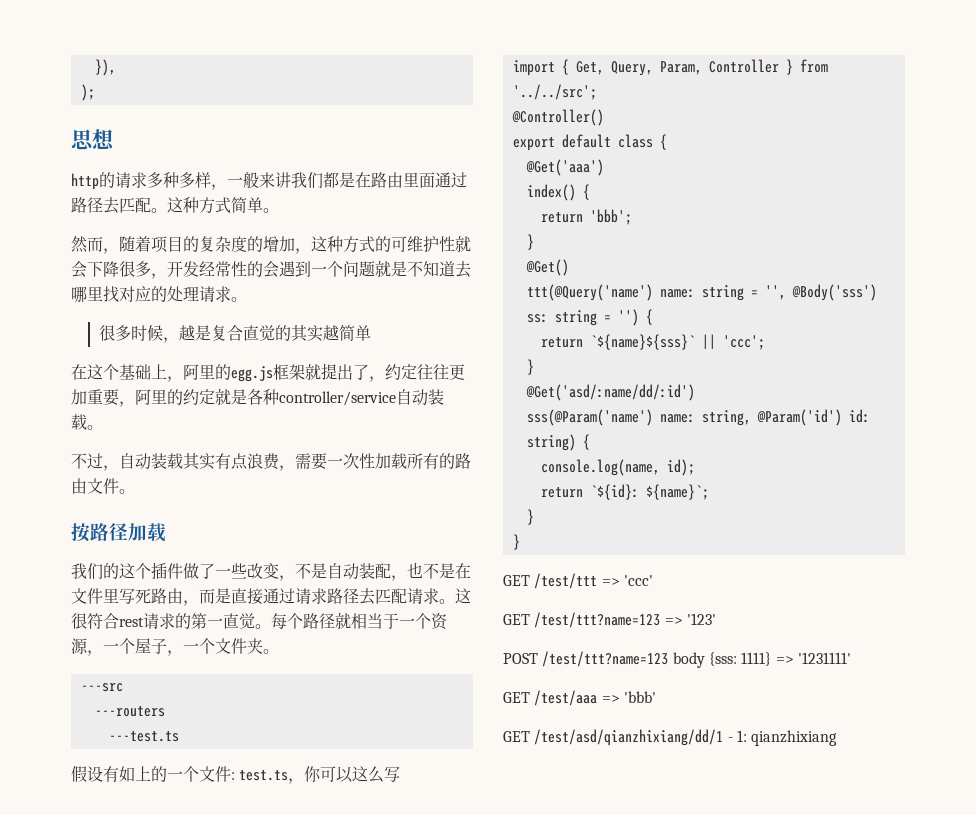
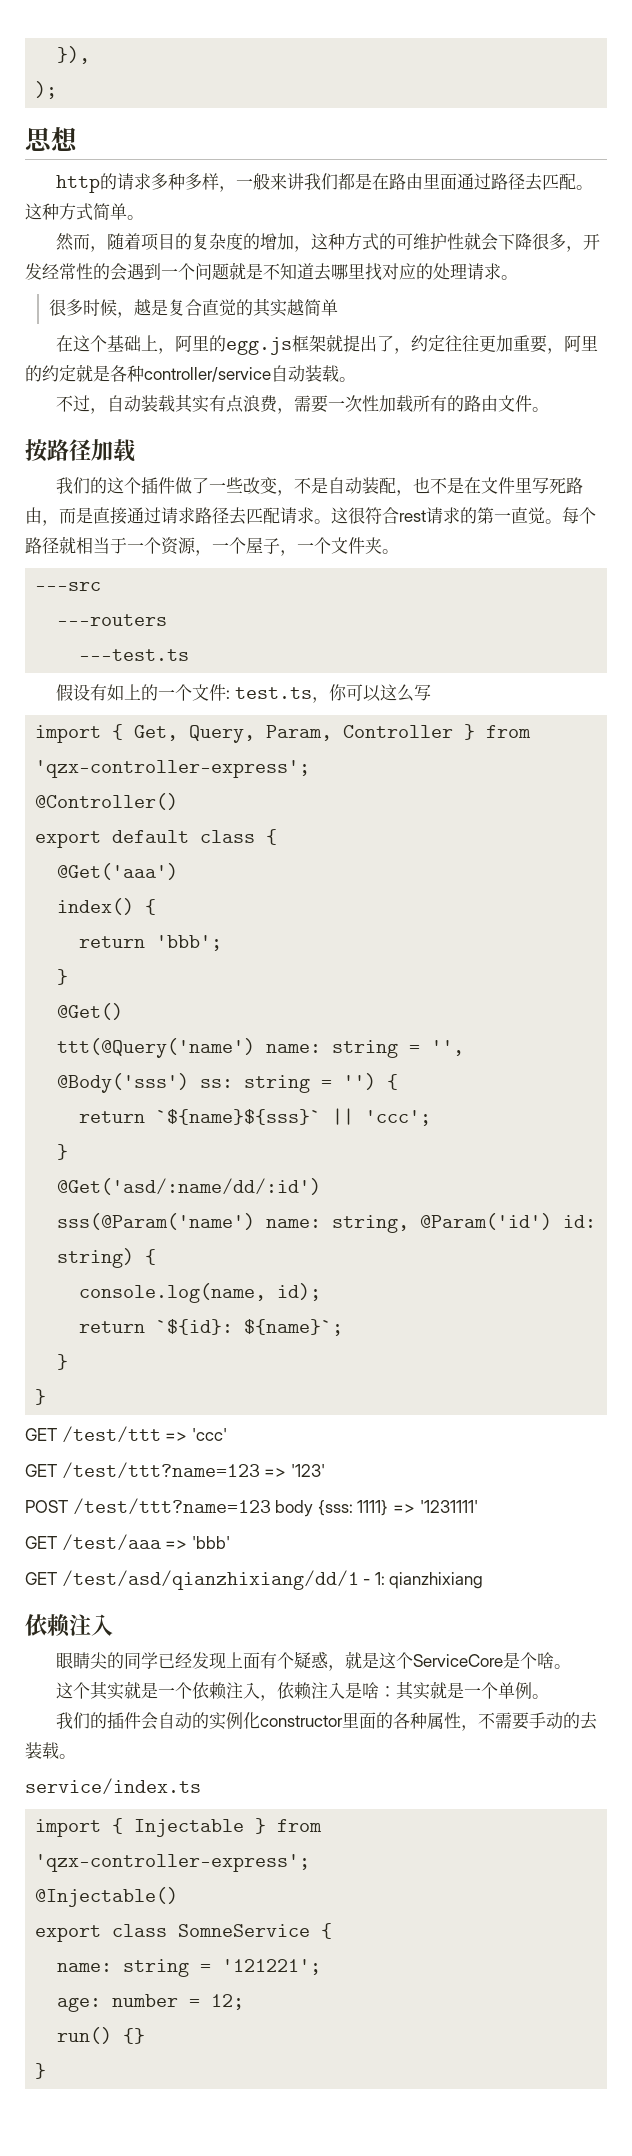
- import { Get, Query, Param, Controller } from '../../src';
+ import { Get, Query, Param, Controller } from 'qzx-controller-express';
  GET /test/asd/qianzhixiang/dd/1 - 1: qianzhixiang
+ 依赖注入
+ 眼睛尖的同学已经发现上面有个疑惑，就是这个ServiceCore是个啥。
+ 这个其实就是一个依赖注入，依赖注入是啥：其实就是一个单例。
+ 我们的插件会自动的实例化constructor里面的各种属性，不需要手动的去装载。
+ service/index.ts
+ import { Injectable } from 'qzx-controller-express';
+ @Injectable()
+ export class SomneService {
+ name: string = '121221';
+ age: number = 12;
+ run() {}
+ }

